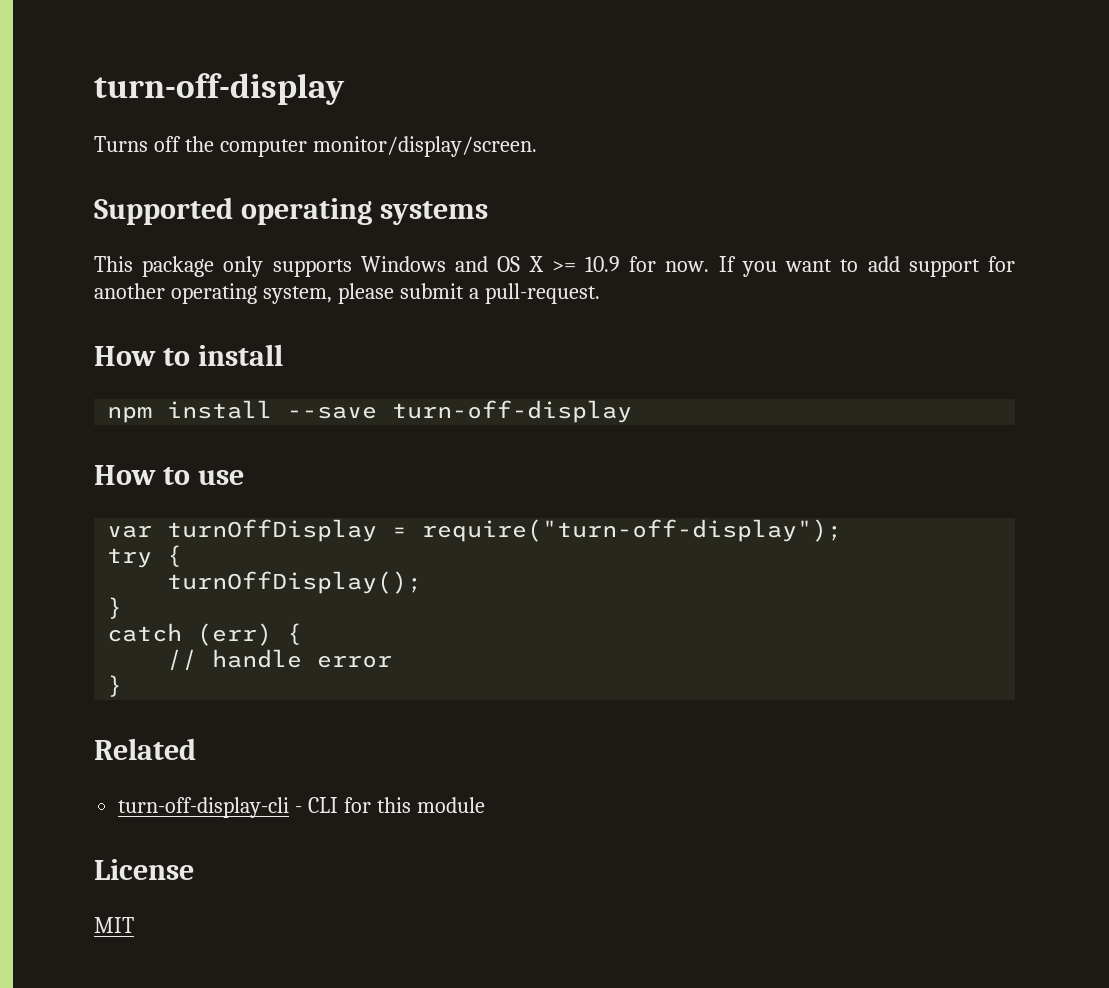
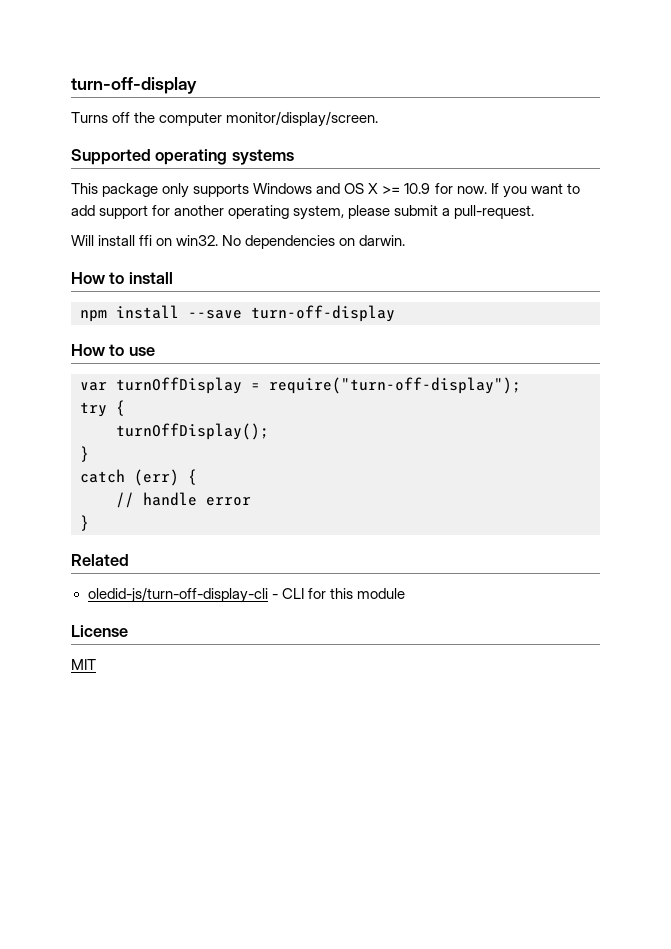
+ Will install ffi on win32. No dependencies on darwin.
- turn-off-display-cli - CLI for this module
+ oledid-js/turn-off-display-cli - CLI for this module

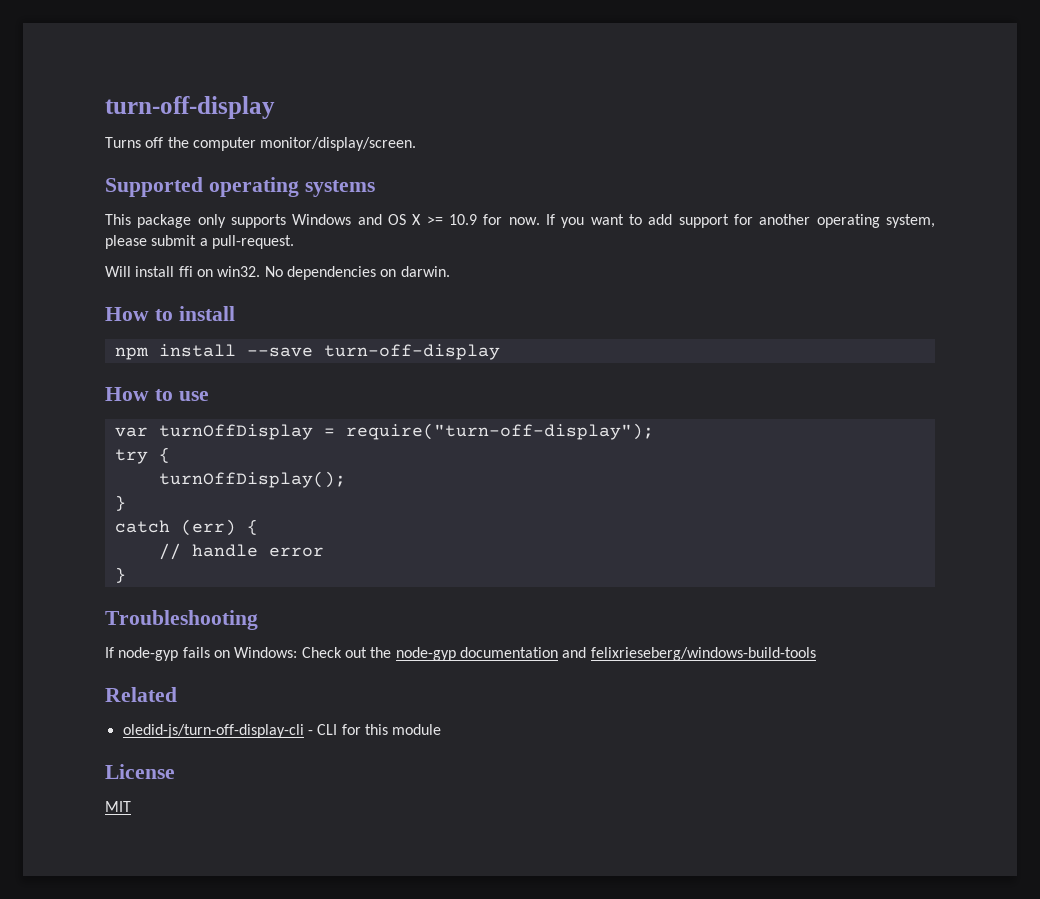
+ Troubleshooting
+ If node-gyp fails on Windows: Check out the node-gyp documentation and felixrieseberg/windows-build-tools

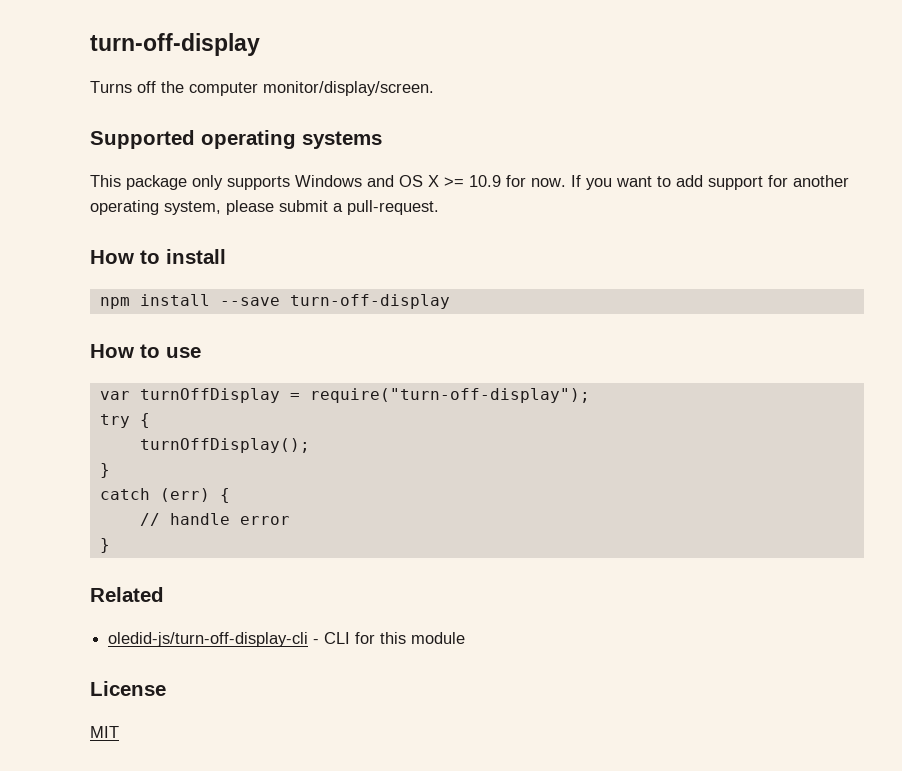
- Will install ffi on win32. No dependencies on darwin.
- Troubleshooting
- If node-gyp fails on Windows: Check out the node-gyp documentation and felixrieseberg/windows-build-tools

